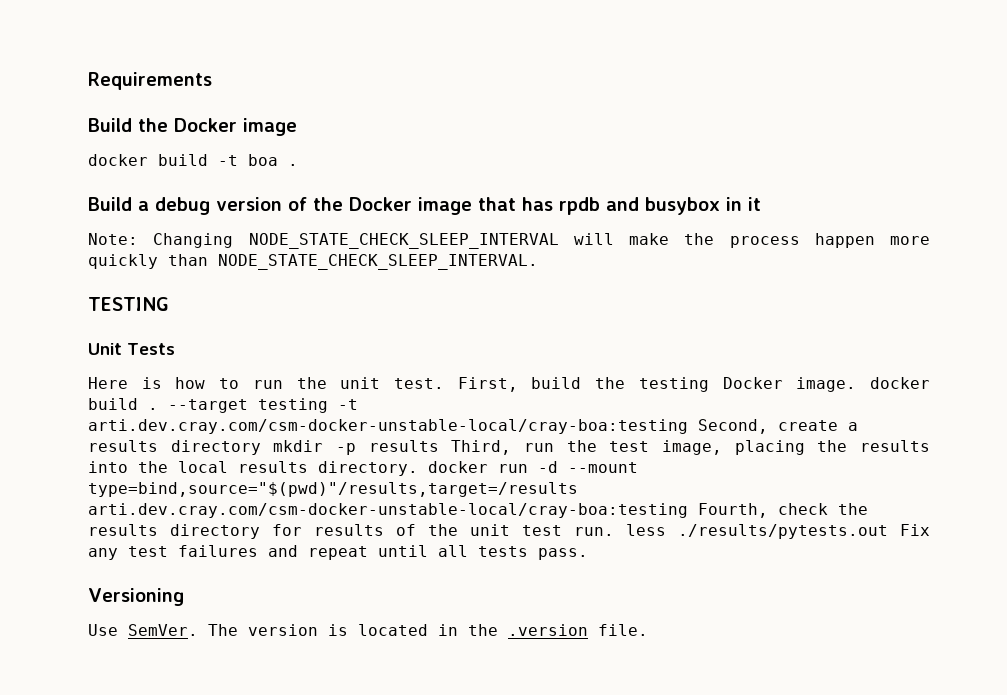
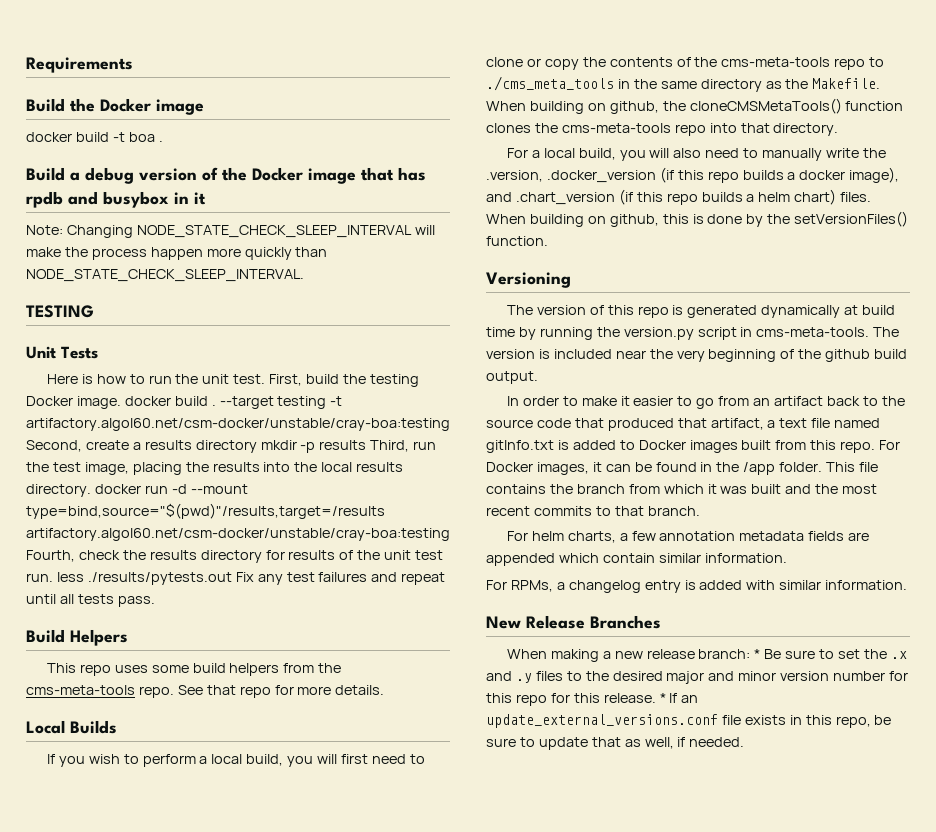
- --target testing -t arti.dev.cray.com/csm-docker-unstable-local/cray-boa:testing Second, create a results directory mkdir -p results Third, run the test image, placing the results into the local results directory. docker run -d --mount type=bind,source="$(pwd)"/results,target=/results arti.dev.cray.com/csm-docker-unstable-local/cray-boa:testing Fourth, check the results directory for results of the unit test run. less ./results/pytests.out Fix any test failures and repeat until all tests pass.
+ --target testing -t artifactory.algol60.net/csm-docker/unstable/cray-boa:testing Second, create a results directory mkdir -p results Third, run the test image, placing the results into the local results directory. docker run -d --mount type=bind,source="$(pwd)"/results,target=/results artifactory.algol60.net/csm-docker/unstable/cray-boa:testing Fourth, check the results directory for results of the unit test run. less ./results/pytests.out Fix any test failures and repeat until all tests pass.
+ Build Helpers
+ This repo uses some build helpers from the cms-meta-tools repo. See that repo for more details.
+ Local Builds
+ If you wish to perform a local build, you will first need to clone or copy the contents of the cms-meta-tools repo to ./cms_meta_tools in the same directory as the Makefile. When building on github, the cloneCMSMetaTools() function clones the cms-meta-tools repo into that directory.
+ For a local build, you will also need to manually write the .version, .docker_version (if this repo builds a docker image), and .chart_version (if this repo builds a helm chart) files. When building on github, this is done by the setVersionFiles() function.
  Versioning
- Use SemVer. The version is located in the .version file.
+ The version of this repo is generated dynamically at build time by running the version.py script in cms-meta-tools. The version is included near the very beginning of the github build output.
+ In order to make it easier to go from an artifact back to the source code that produced that artifact, a text file named gitInfo.txt is added to Docker images built from this repo. For Docker images, it can be found in the /app folder. This file contains the branch from which it was built and the most recent commits to that branch.
+ For helm charts, a few annotation metadata fields are appended which contain similar information.
+ For RPMs, a changelog entry is added with similar information.
+ New Release Branches
+ When making a new release branch: * Be sure to set the .x and .y files to the desired major and minor version number for this repo for this release. * If an update_external_versions.conf file exists in this repo, be sure to update that as well, if needed.

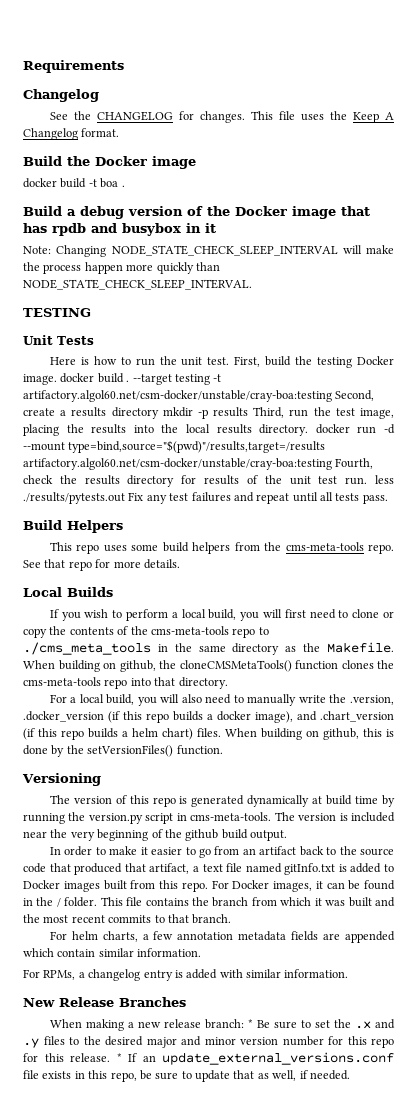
  Requirements
+ Changelog
+ See the CHANGELOG for changes. This file uses the Keep A Changelog format.
- For Docker images, it can be found in the /app folder.
+ For Docker images, it can be found in the / folder.

